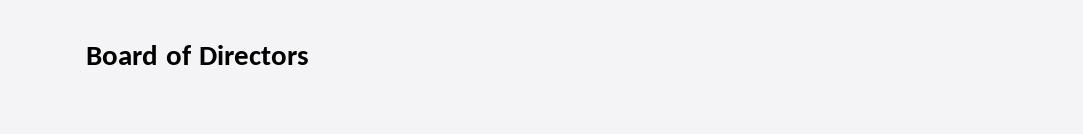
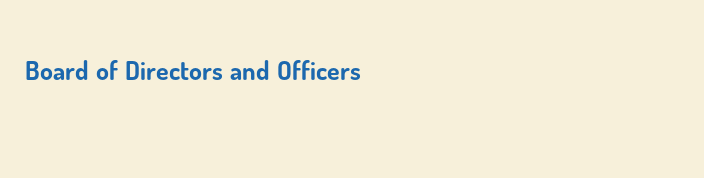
- Board of Directors
+ Board of Directors and Officers

